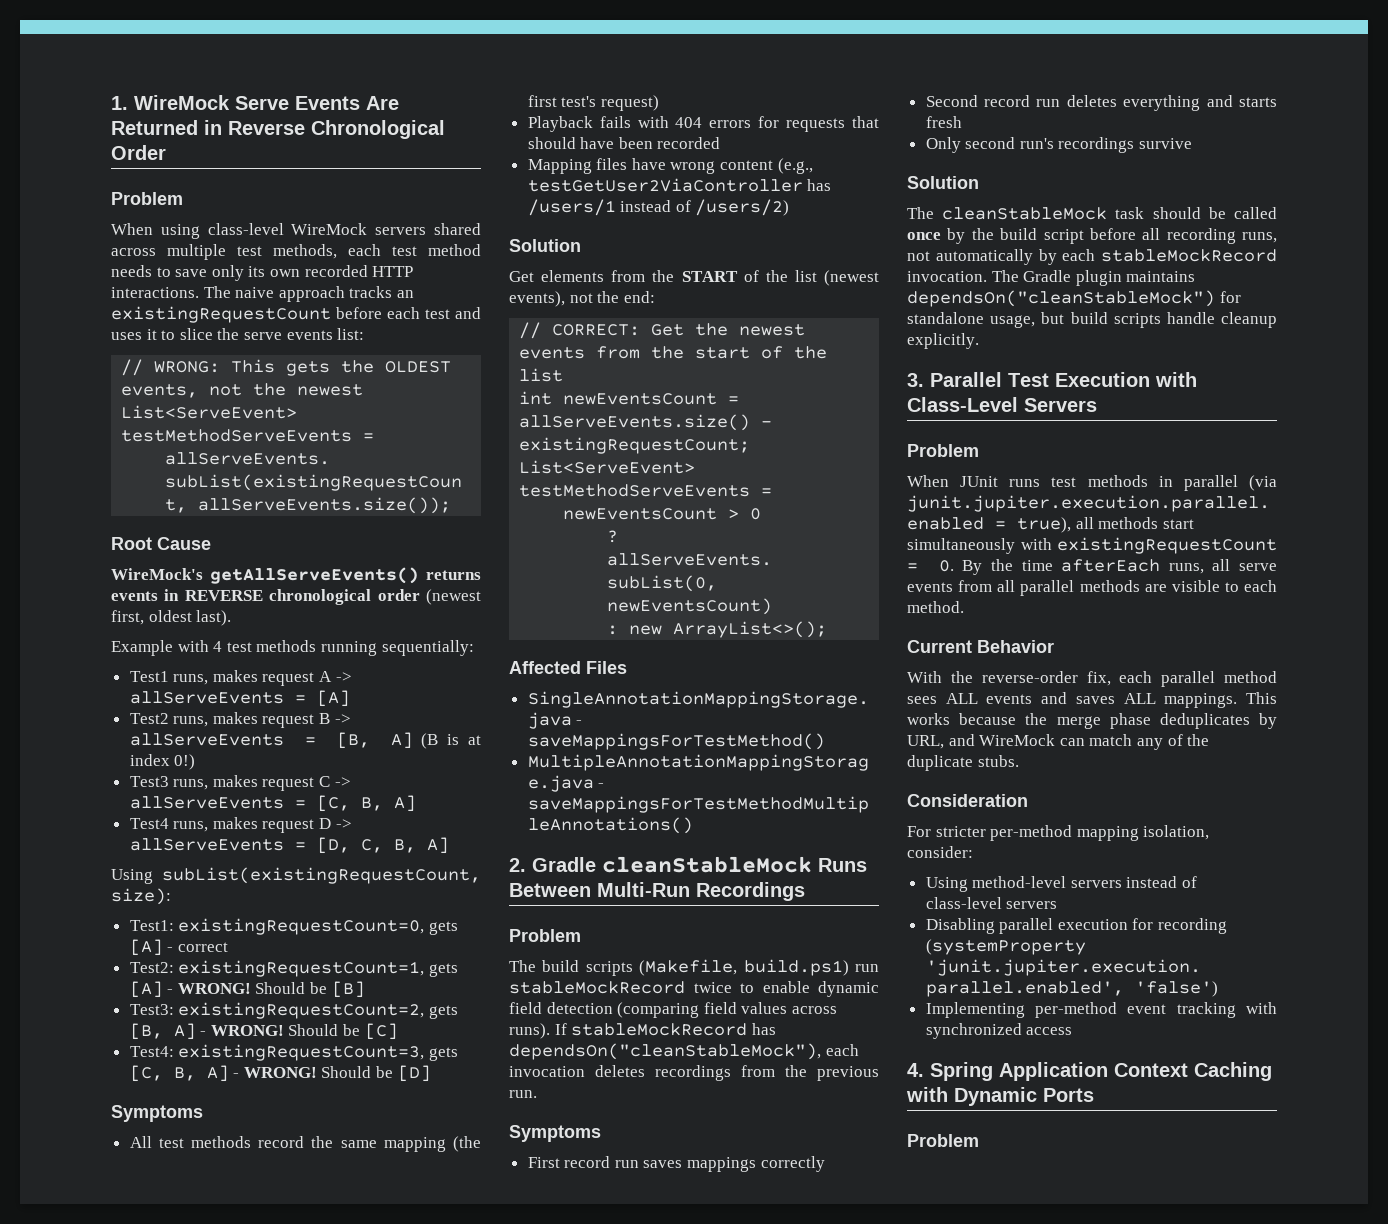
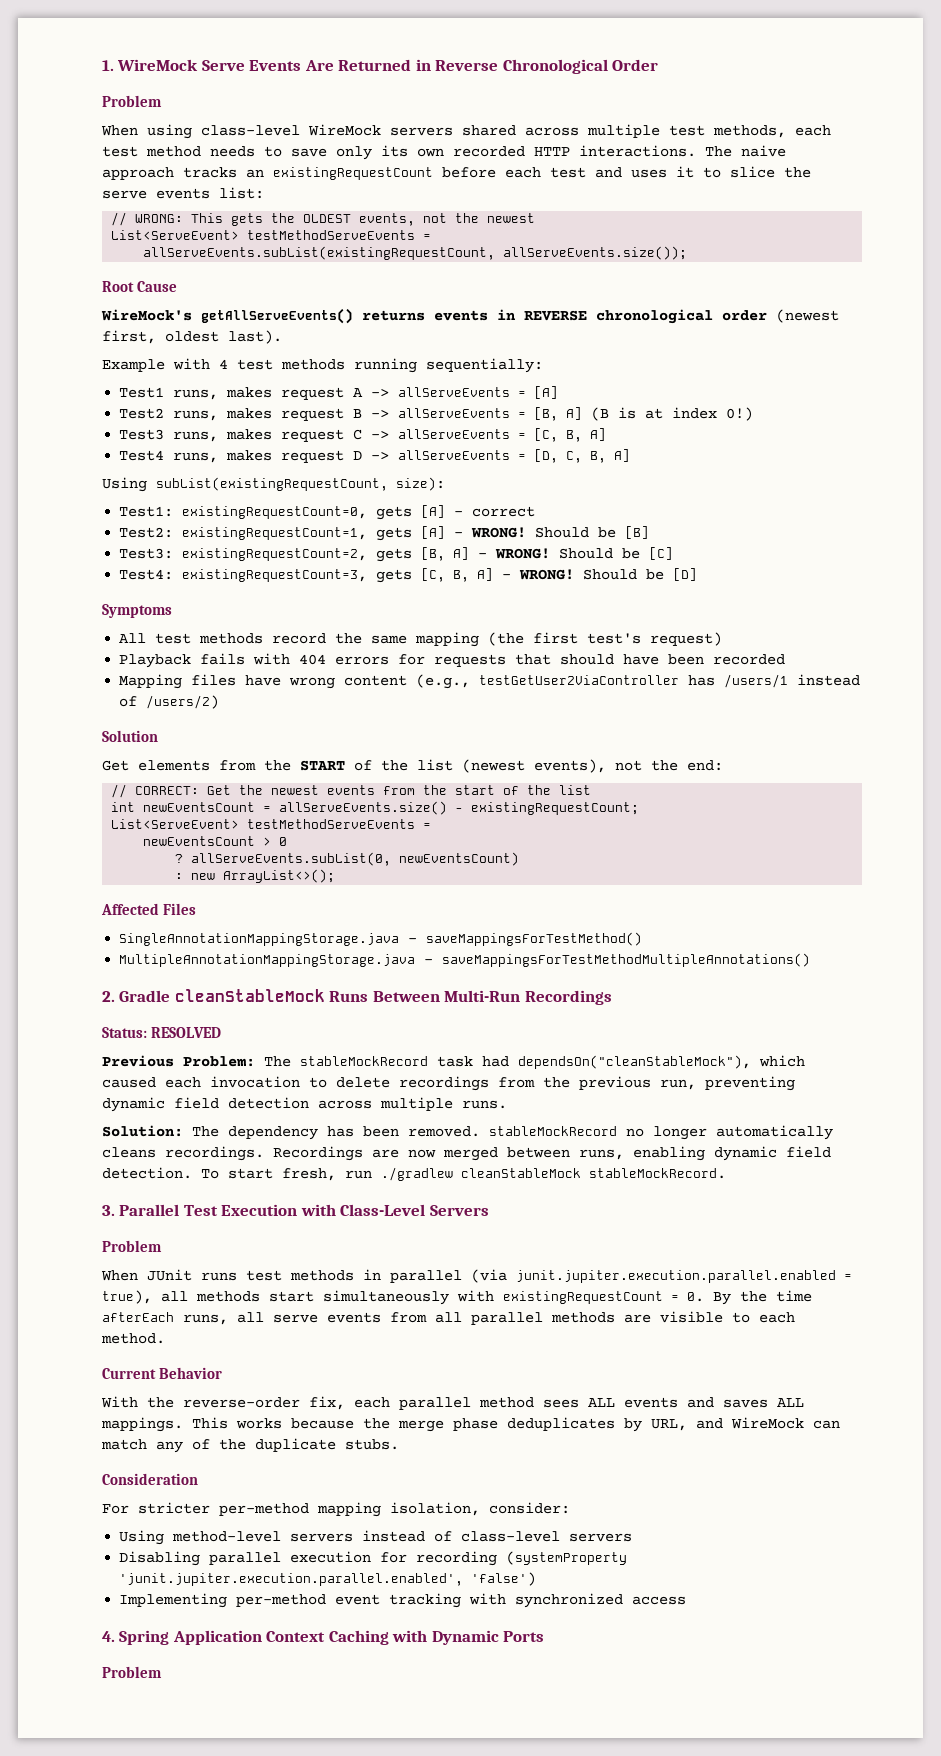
  2. Gradle cleanStableMock Runs Between Multi-Run Recordings
- Problem
- The build scripts (Makefile, build.ps1) run stableMockRecord twice to enable dynamic field detection (comparing field values across runs). If stableMockRecord has dependsOn("cleanStableMock"), each invocation deletes recordings from the previous run.
- Symptoms
- First record run saves mappings correctly
- Second record run deletes everything and starts fresh
- Only second run's recordings survive
- Solution
- The cleanStableMock task should be called once by the build script before all recording runs, not automatically by each stableMockRecord invocation. The Gradle plugin maintains dependsOn("cleanStableMock") for standalone usage, but build scripts handle cleanup explicitly.
+ Status: RESOLVED
+ Previous Problem: The stableMockRecord task had dependsOn("cleanStableMock"), which caused each invocation to delete recordings from the previous run, preventing dynamic field detection across multiple runs.
+ Solution: The dependency has been removed. stableMockRecord no longer automatically cleans recordings. Recordings are now merged between runs, enabling dynamic field detection. To start fresh, run ./gradlew cleanStableMock stableMockRecord.

